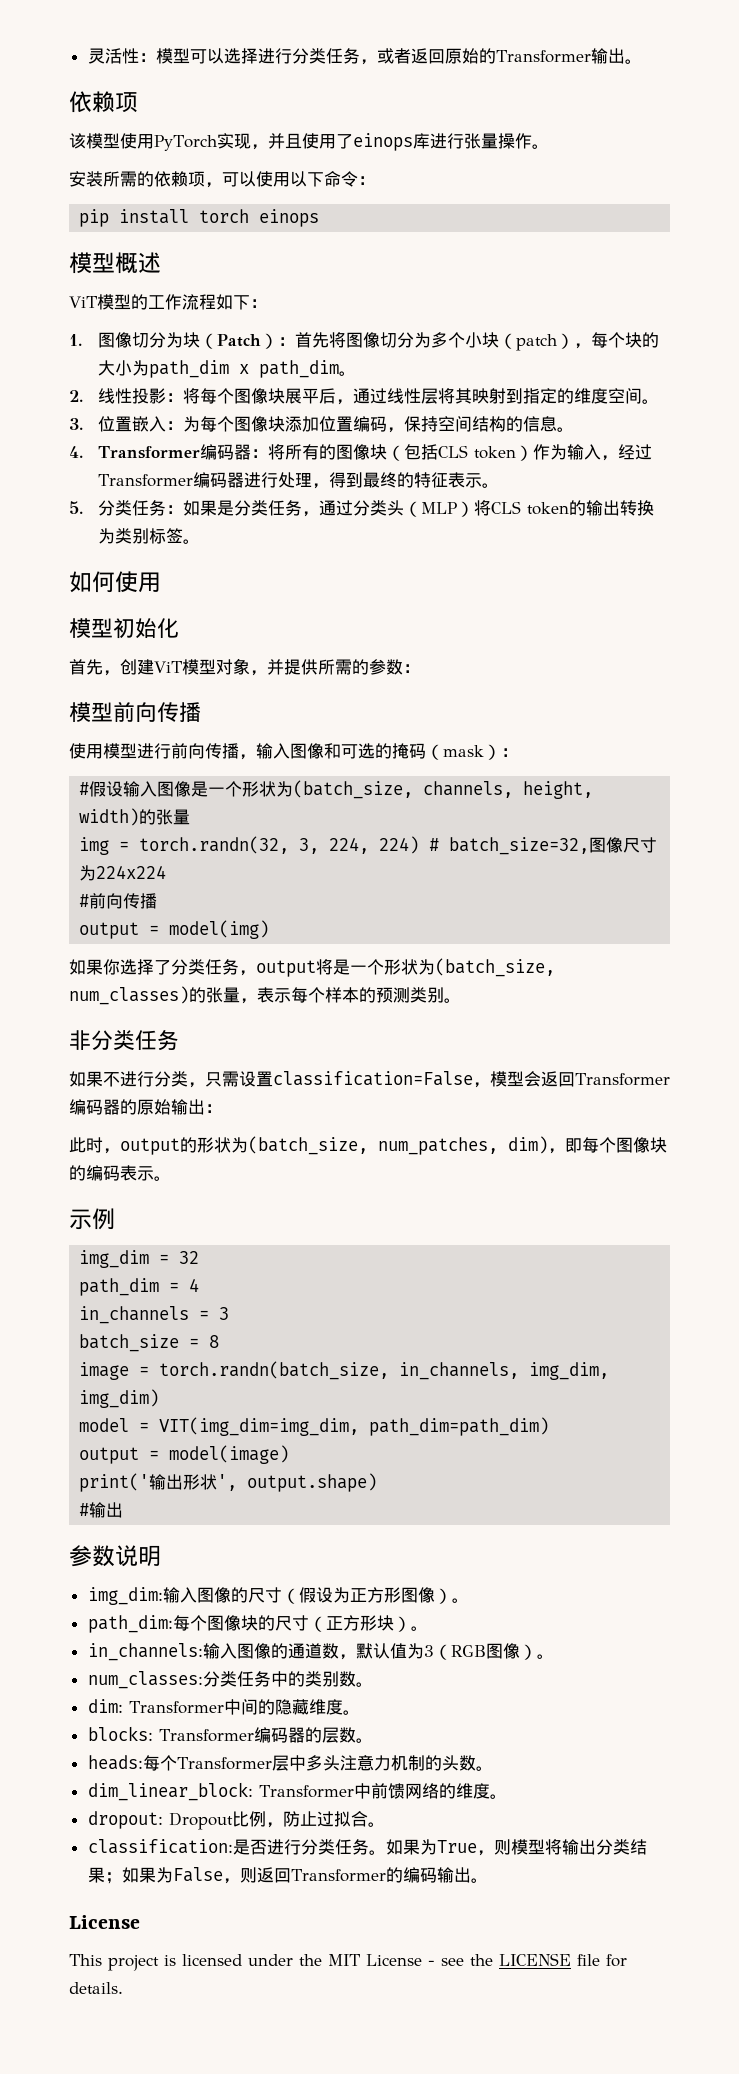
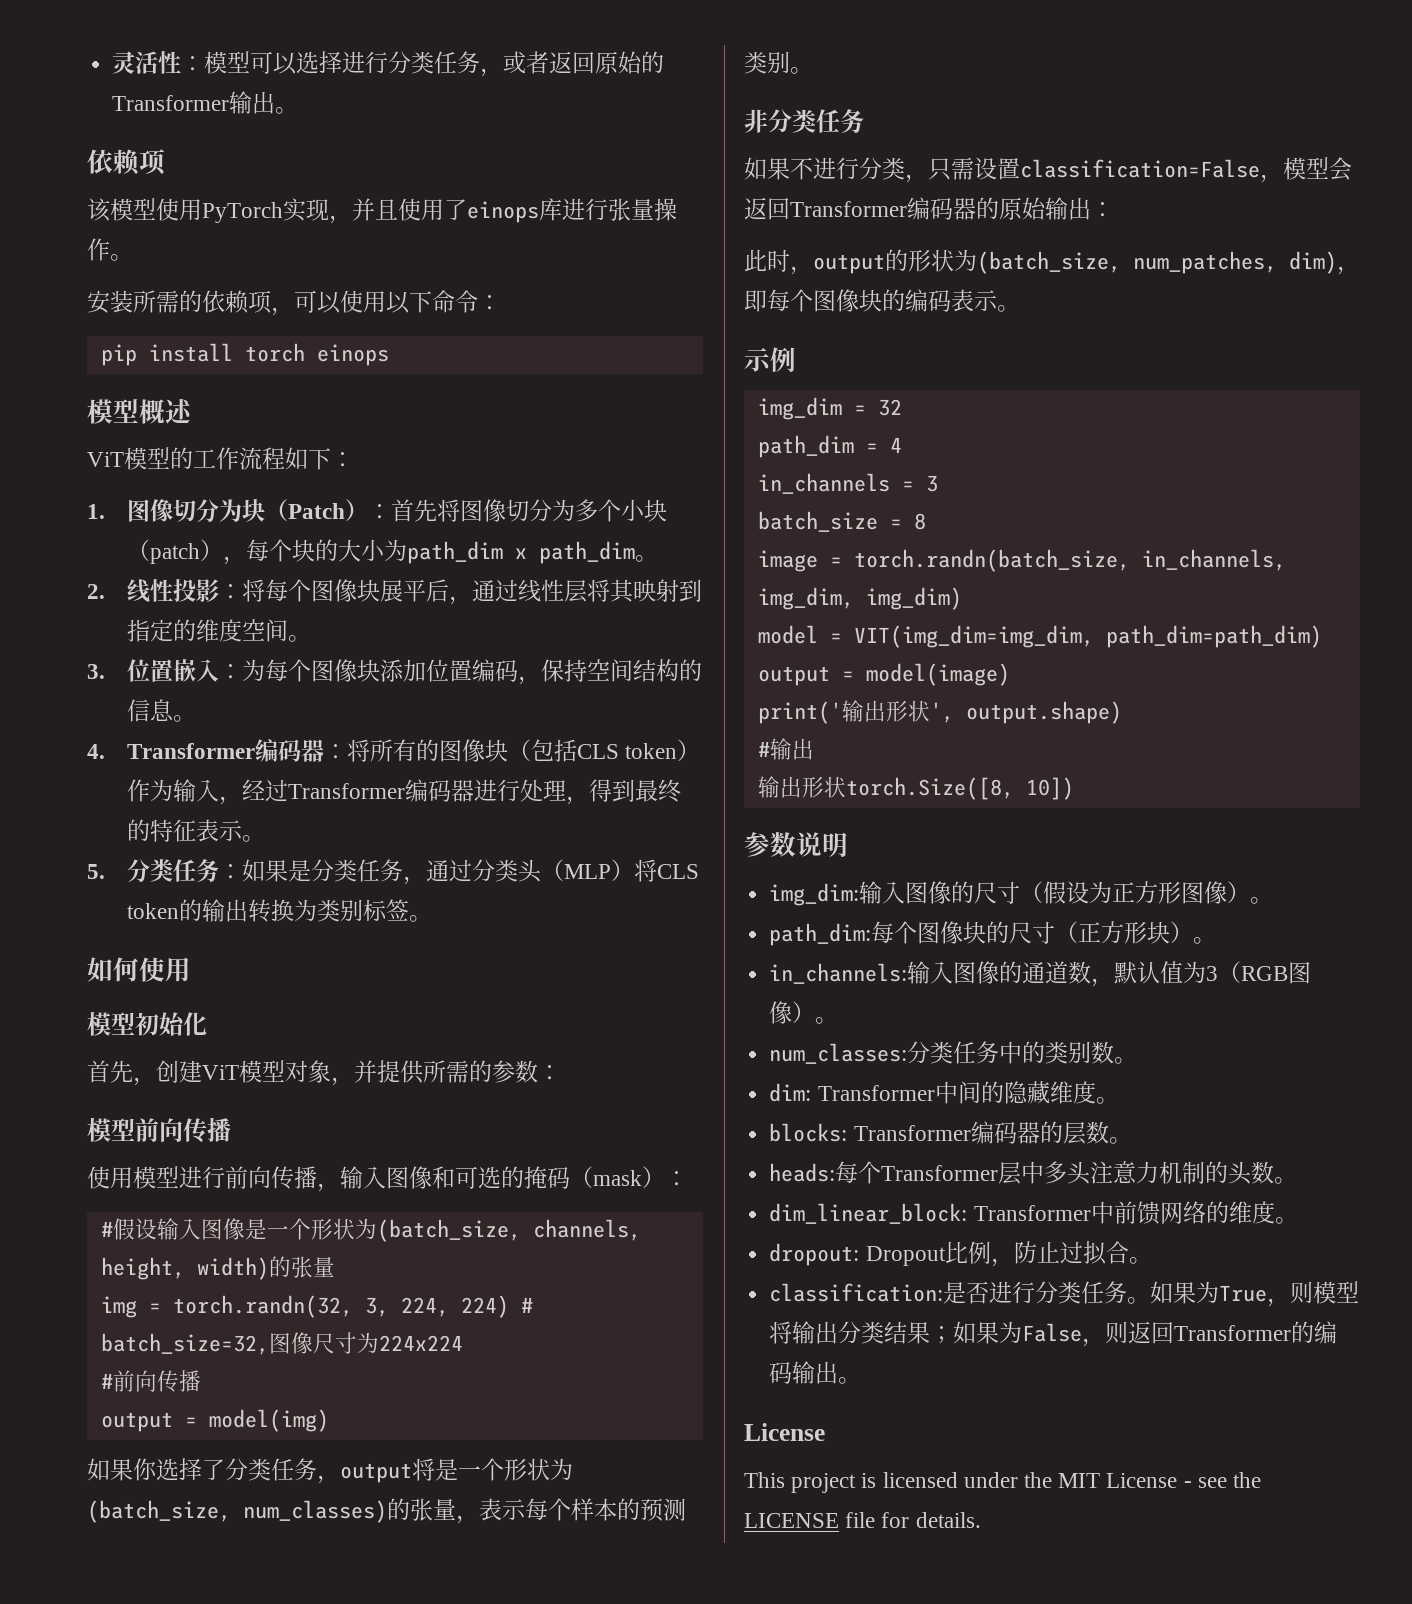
+ 输出形状torch.Size([8, 10])

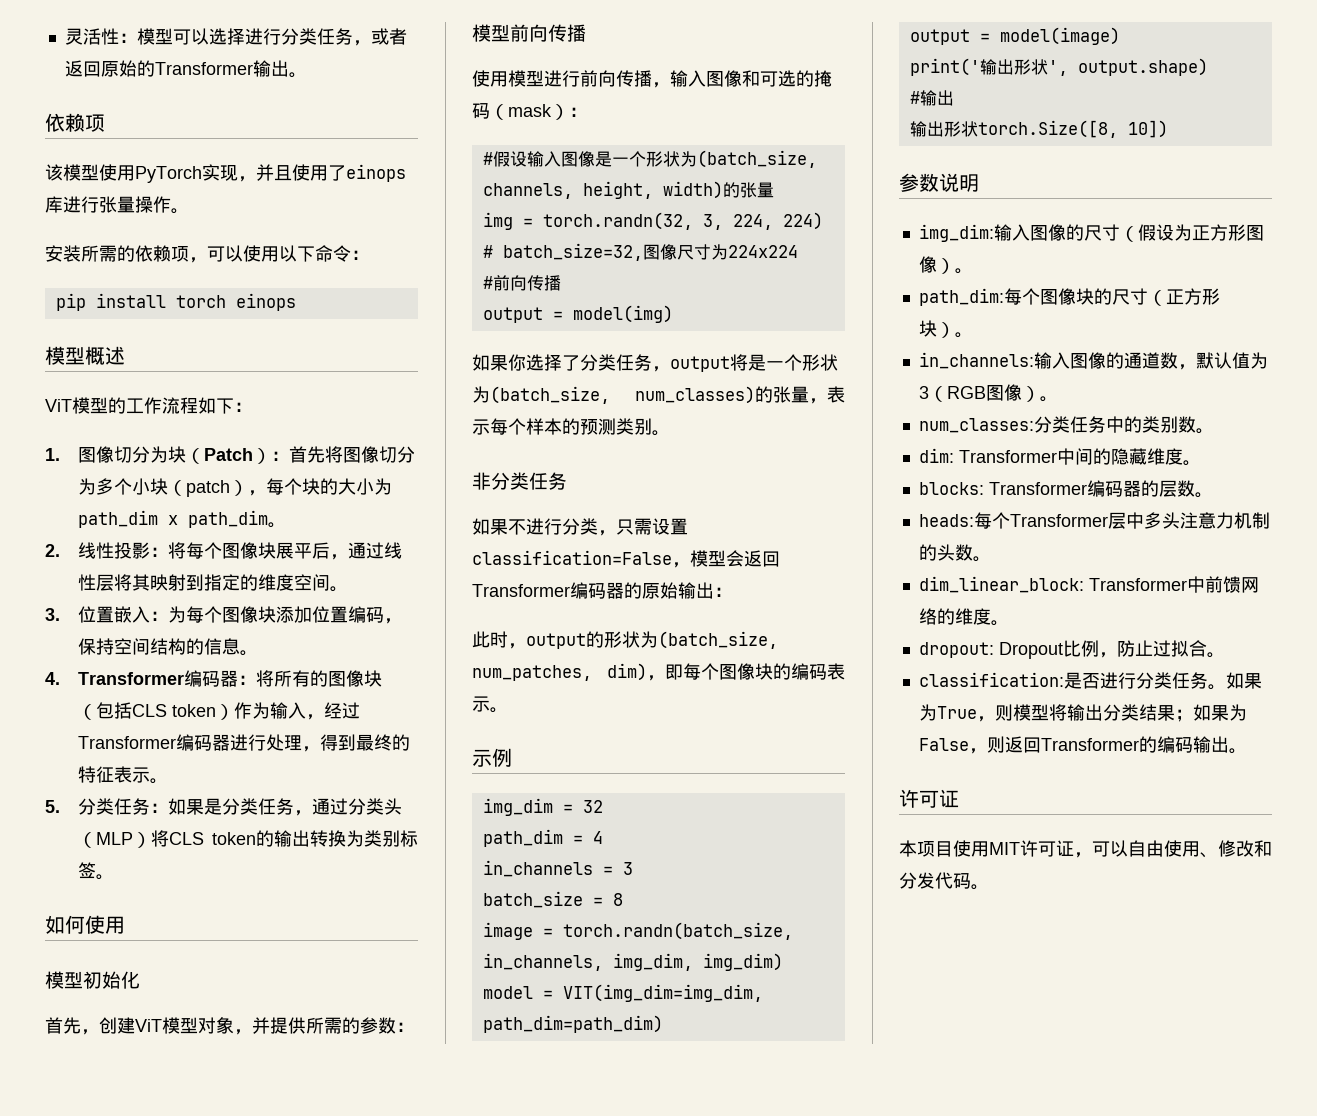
  如果为True，则模型将输出分类结果；如果为False，则返回Transformer的编码输出。
- License
- This project is licensed under the MIT License - see the LICENSE file for details.
+ 许可证
+ 本项目使用MIT许可证，可以自由使用、修改和分发代码。

